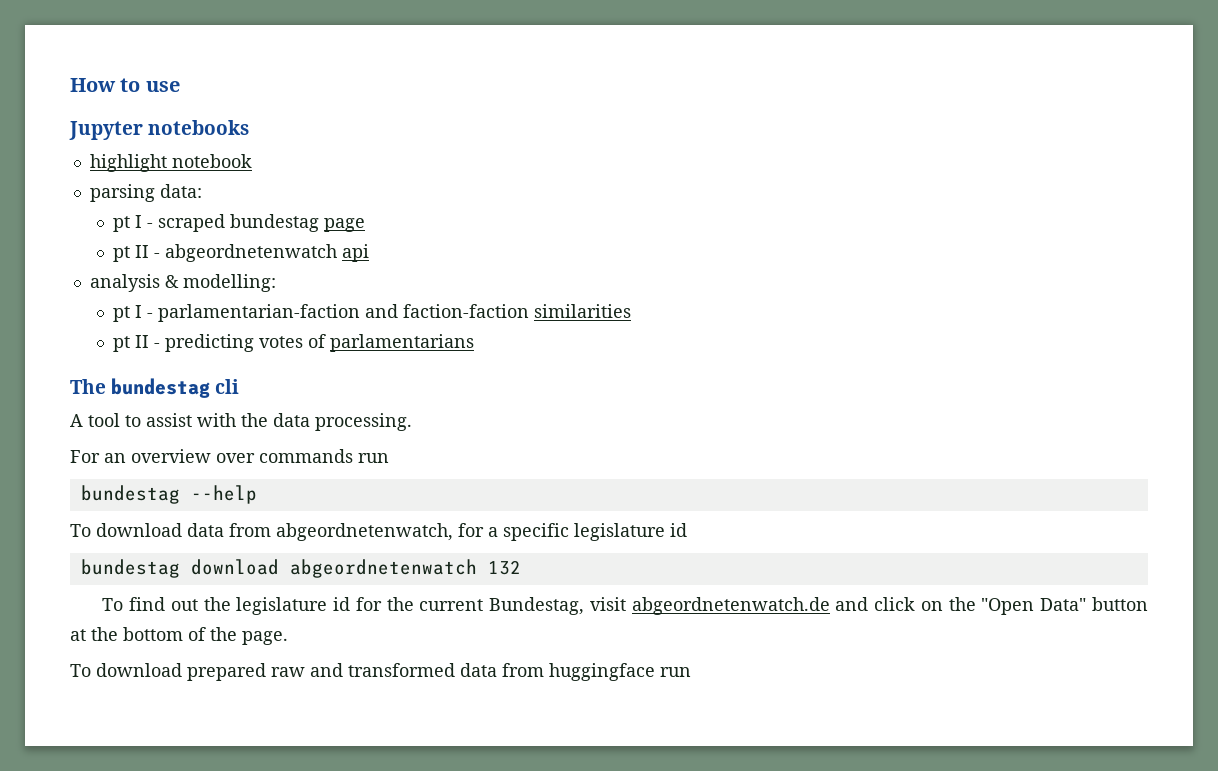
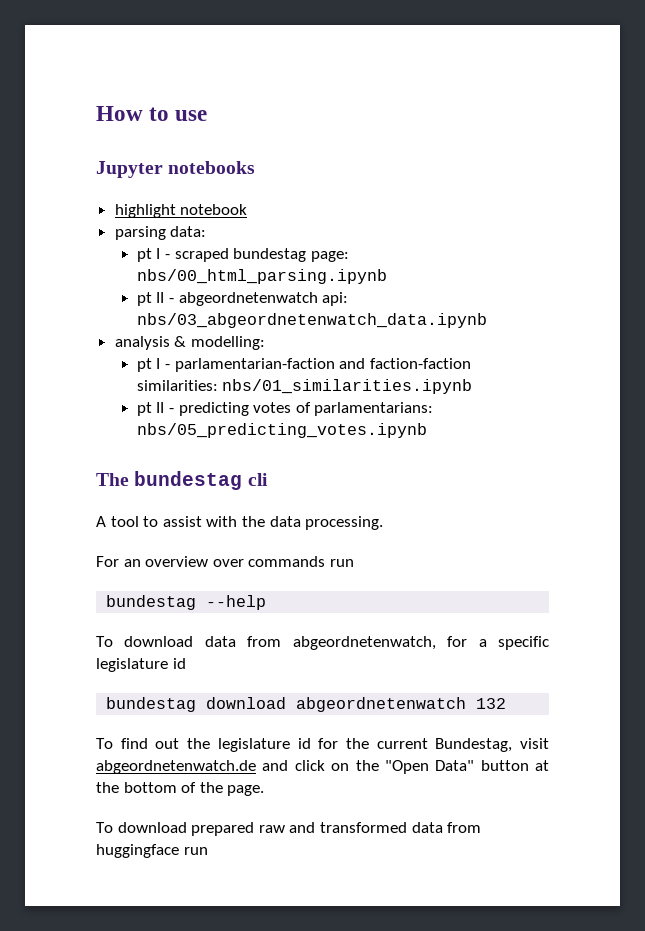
- pt I - scraped bundestag page
+ pt I - scraped bundestag page: nbs/00_html_parsing.ipynb
- pt II - abgeordnetenwatch api
+ pt II - abgeordnetenwatch api: nbs/03_abgeordnetenwatch_data.ipynb
- pt I - parlamentarian-faction and faction-faction similarities
+ pt I - parlamentarian-faction and faction-faction similarities: nbs/01_similarities.ipynb
- pt II - predicting votes of parlamentarians
+ pt II - predicting votes of parlamentarians: nbs/05_predicting_votes.ipynb

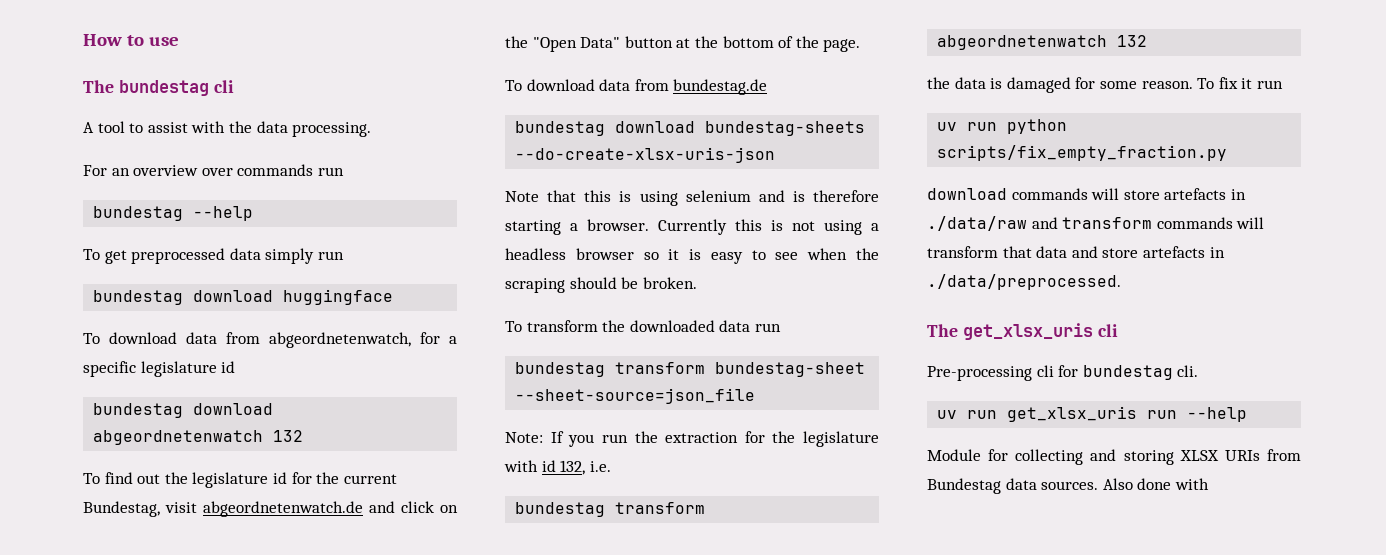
- Jupyter notebooks
- highlight notebook
- parsing data:
- pt I - scraped bundestag page: nbs/00_html_parsing.ipynb
- pt II - abgeordnetenwatch api: nbs/03_abgeordnetenwatch_data.ipynb
- analysis & modelling:
- pt I - parlamentarian-faction and faction-faction similarities: nbs/01_similarities.ipynb
- pt II - predicting votes of parlamentarians: nbs/05_predicting_votes.ipynb
+ To get preprocessed data simply run
+ bundestag download huggingface
- To download prepared raw and transformed data from huggingface run
+ To download data from bundestag.de
+ bundestag download bundestag-sheets --do-create-xlsx-uris-json
+ Note that this is using selenium and is therefore starting a browser. Currently this is not using a headless browser so it is easy to see when the scraping should be broken.
+ To transform the downloaded data run
+ bundestag transform bundestag-sheet --sheet-source=json_file
+ Note: If you run the extraction for the legislature with id 132, i.e.
+ bundestag transform abgeordnetenwatch 132
+ the data is damaged for some reason. To fix it run
+ uv run python scripts/fix_empty_fraction.py
+ download commands will store artefacts in ./data/raw and transform commands will transform that data and store artefacts in ./data/preprocessed.
+ The get_xlsx_uris cli
+ Pre-processing cli for bundestag cli.
+ uv run get_xlsx_uris run --help
+ Module for collecting and storing XLSX URIs from Bundestag data sources. Also done with

